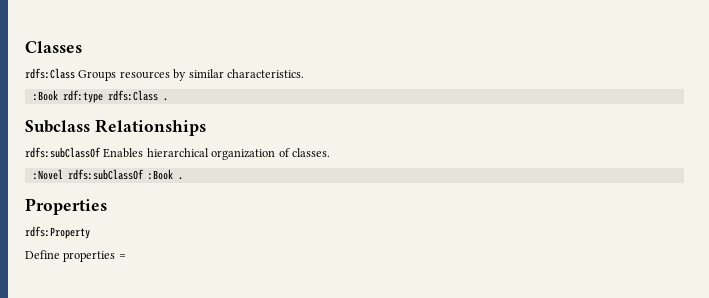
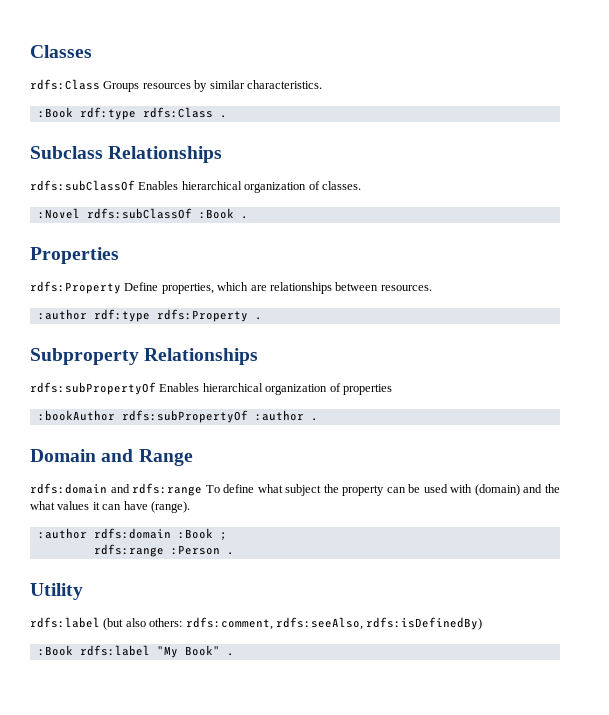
- rdfs:Property
- Define properties =
+ rdfs:Property Define properties, which are relationships between resources.
+ :author rdf:type rdfs:Property .
+ Subproperty Relationships
+ rdfs:subPropertyOf Enables hierarchical organization of properties
+ :bookAuthor rdfs:subPropertyOf :author .
+ Domain and Range
+ rdfs:domain and rdfs:range To define what subject the property can be used with (domain) and the what values it can have (range).
+ :author rdfs:domain :Book ;
+ rdfs:range :Person .
+ Utility
+ rdfs:label (but also others: rdfs:comment, rdfs:seeAlso, rdfs:isDefinedBy)
+ :Book rdfs:label "My Book" .

